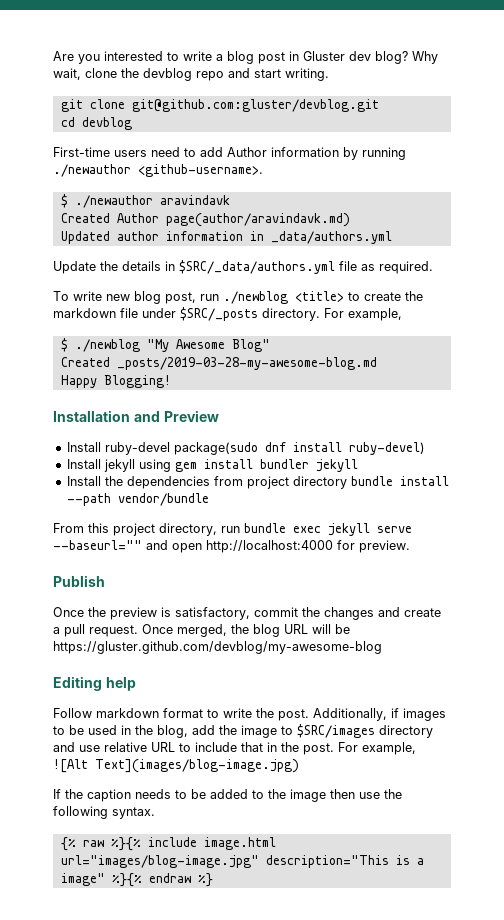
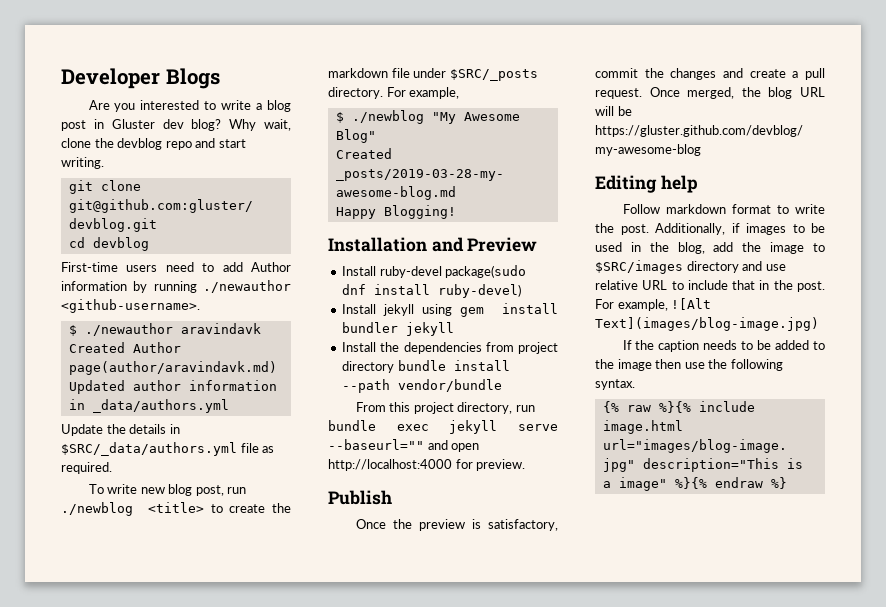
+ Developer Blogs

